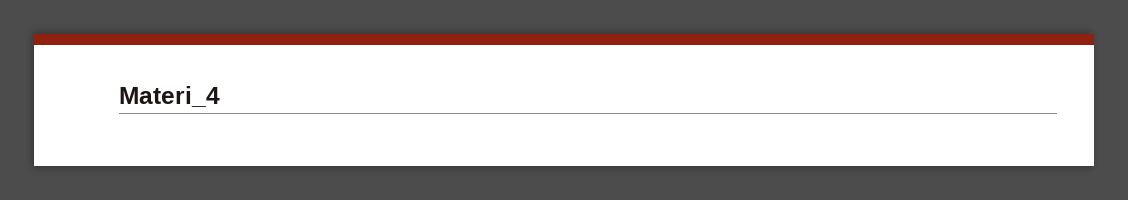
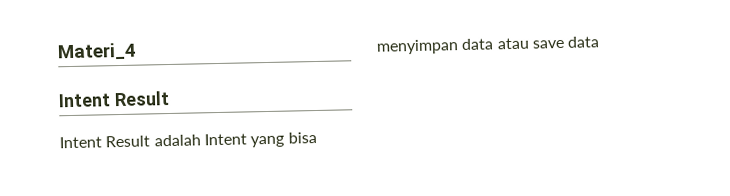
  Materi_4
+ Intent Result
+ Intent Result adalah Intent yang bisa menyimpan data atau save data

